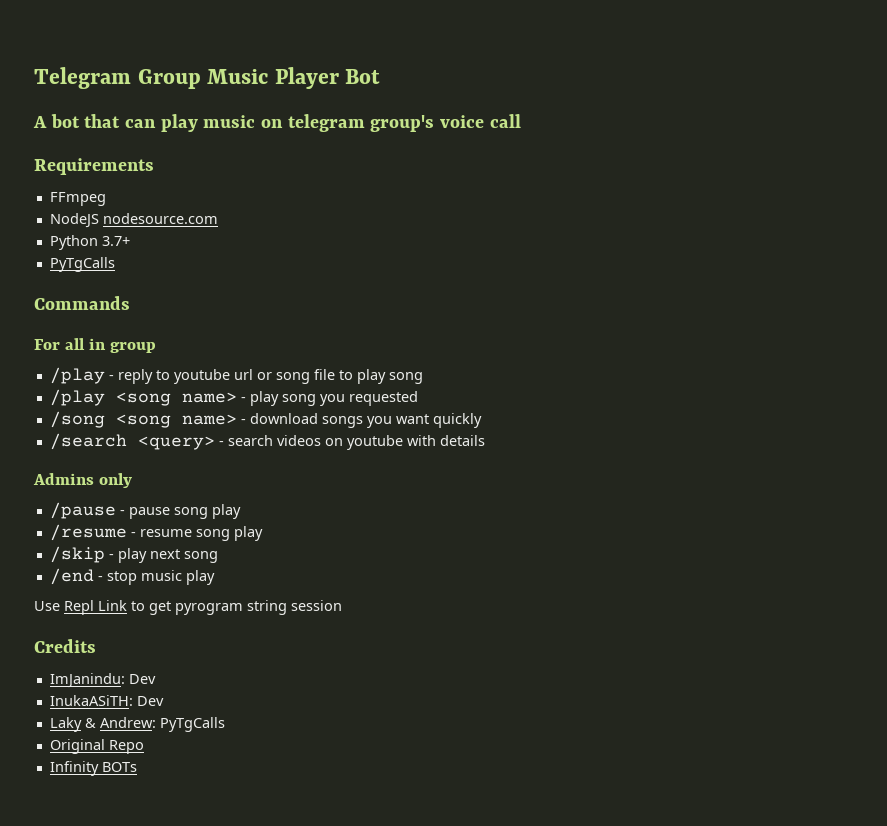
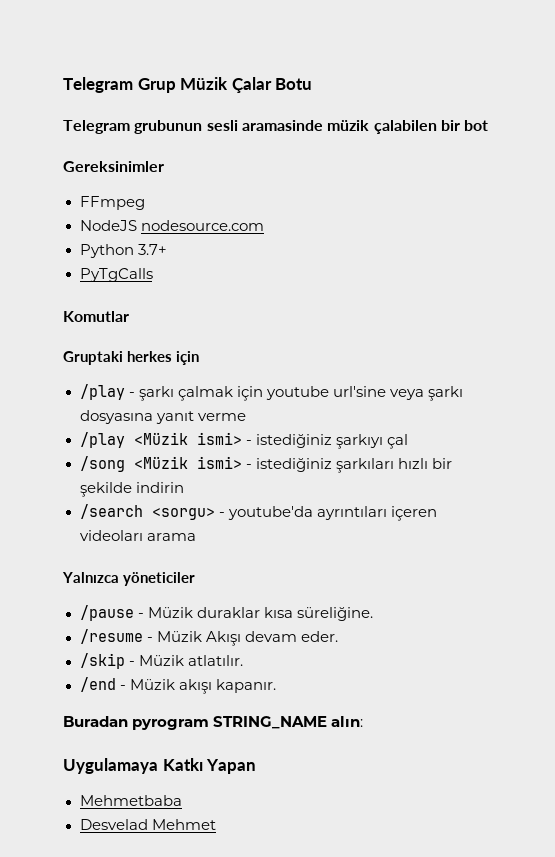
- Telegram Group Music Player Bot
- A bot that can play music on telegram group's voice call
- Requirements
+ Telegram Grup Müzik Çalar Botu
+ Telegram grubunun sesli aramasinde müzik çalabilen bir bot
+ Gereksinimler
- Commands
- For all in group
- /play - reply to youtube url or song file to play song
- /play <song name> - play song you requested
- /song <song name> - download songs you want quickly
- /search <query> - search videos on youtube with details
- Admins only
- /pause - pause song play
- /resume - resume song play
+ Komutlar
+ Gruptaki herkes için
+ /play - şarkı çalmak için youtube url'sine veya şarkı dosyasına yanıt verme
+ /play <Müzik ismi> - istediğiniz şarkıyı çal
+ /song <Müzik ismi> - istediğiniz şarkıları hızlı bir şekilde indirin
+ /search <sorgu> - youtube'da ayrıntıları içeren videoları arama
+ Yalnızca yöneticiler
+ /pause - Müzik duraklar kısa süreliğine.
+ /resume - Müzik Akışı devam eder.
- /skip - play next song
+ /skip - Müzik atlatılır.
- /end - stop music play
- Use Repl Link to get pyrogram string session
- Credits
- ImJanindu: Dev
- InukaASiTH: Dev
- Laky & Andrew: PyTgCalls
- Original Repo
- Infinity BOTs
+ /end - Müzik akışı kapanır.
+ Buradan pyrogram STRING_NAME alın:
+ Uygulamaya Katkı Yapan
+ Mehmetbaba
+ Desvelad Mehmet

